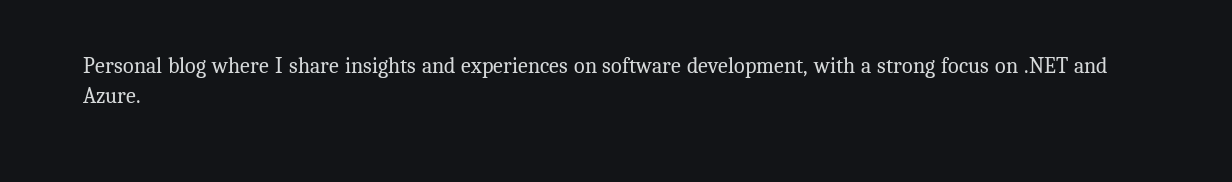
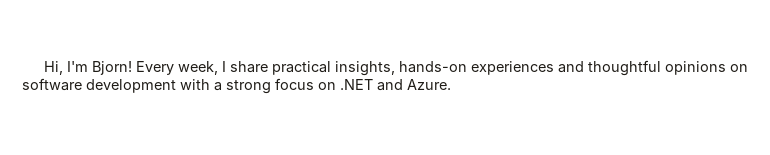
- Personal blog where I share insights and experiences on software development, with a strong focus on .NET and Azure.
+ Hi, I'm Bjorn! Every week, I share practical insights, hands-on experiences and thoughtful opinions on software development with a strong focus on .NET and Azure.

